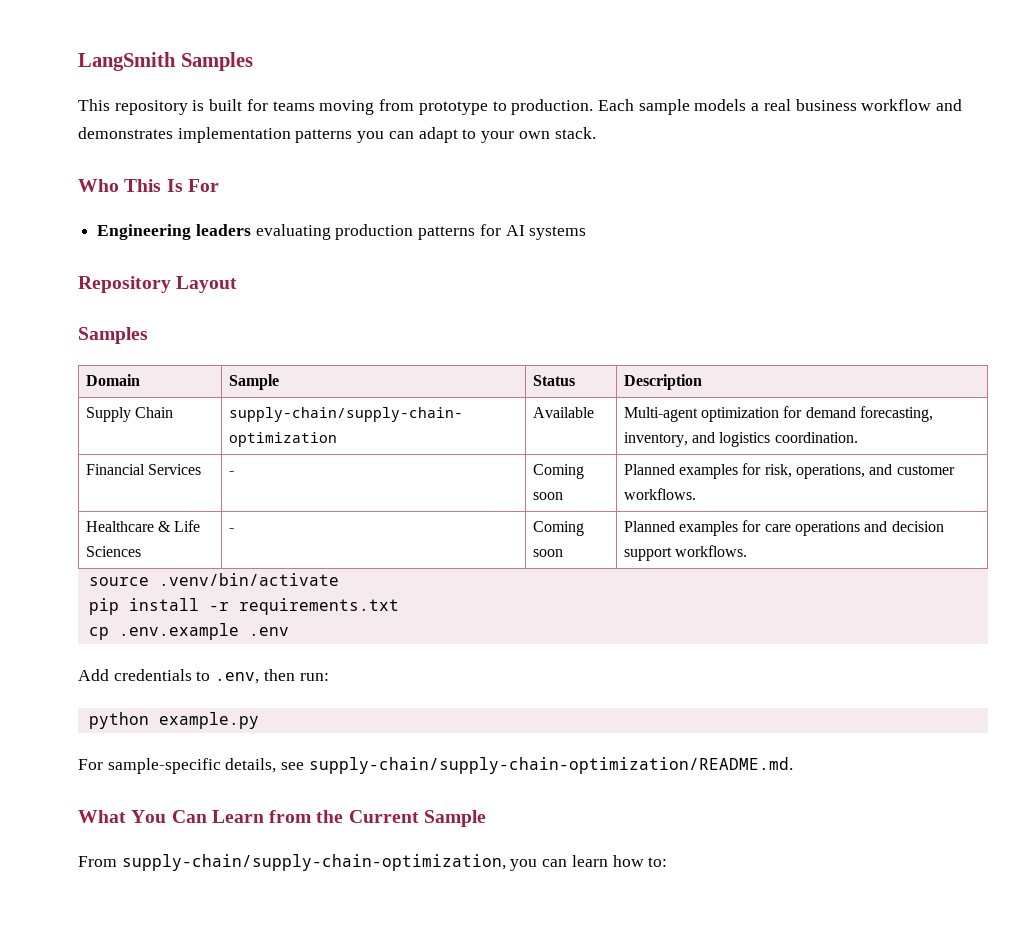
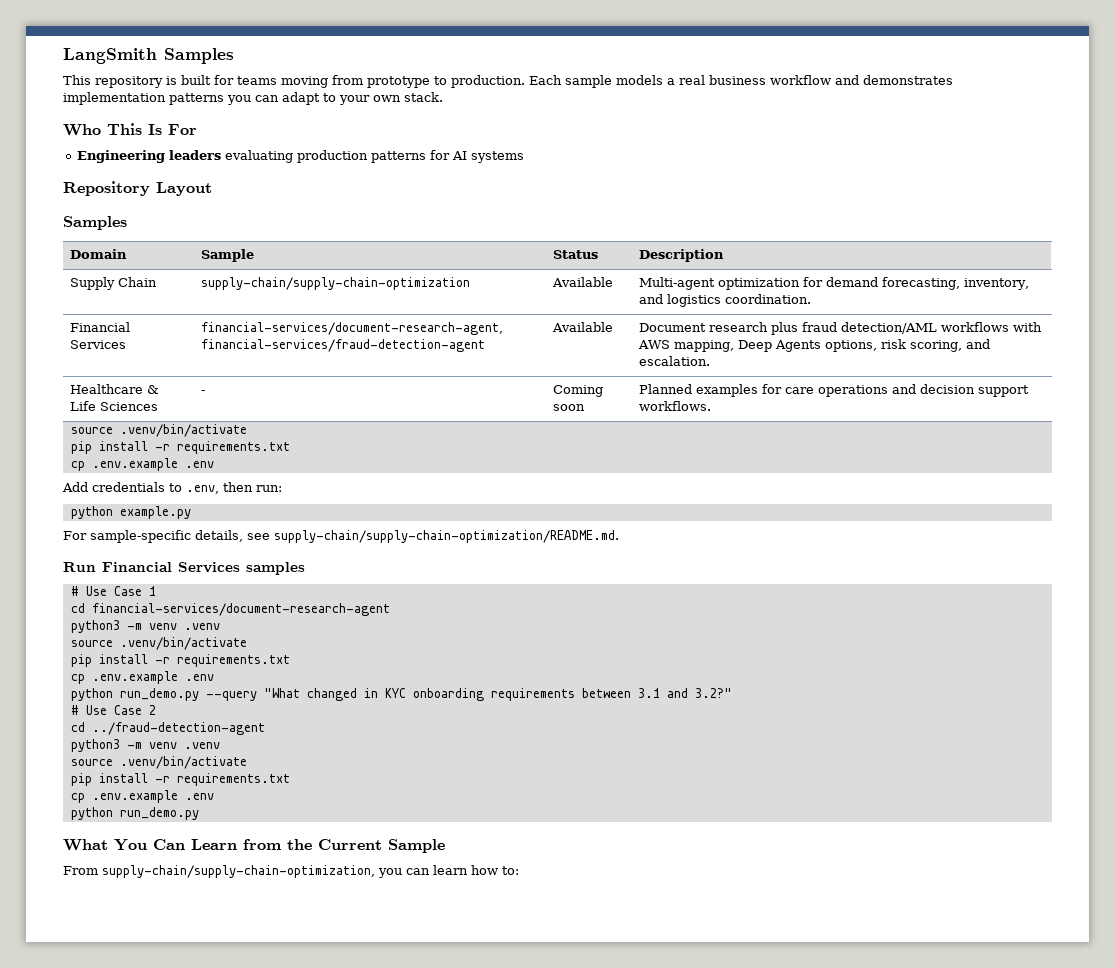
- Financial Services | - | Coming soon | Planned examples for risk, operations, and customer workflows.
+ Financial Services | financial-services/document-research-agent, financial-services/fraud-detection-agent | Available | Document research plus fraud detection/AML workflows with AWS mapping, Deep Agents options, risk scoring, and escalation.
+ Run Financial Services samples
+ # Use Case 1
+ cd financial-services/document-research-agent
+ python3 -m venv .venv
+ source .venv/bin/activate
+ pip install -r requirements.txt
+ cp .env.example .env
+ python run_demo.py --query "What changed in KYC onboarding requirements between 3.1 and 3.2?"
+ # Use Case 2
+ cd ../fraud-detection-agent
+ python3 -m venv .venv
+ source .venv/bin/activate
+ pip install -r requirements.txt
+ cp .env.example .env
+ python run_demo.py

